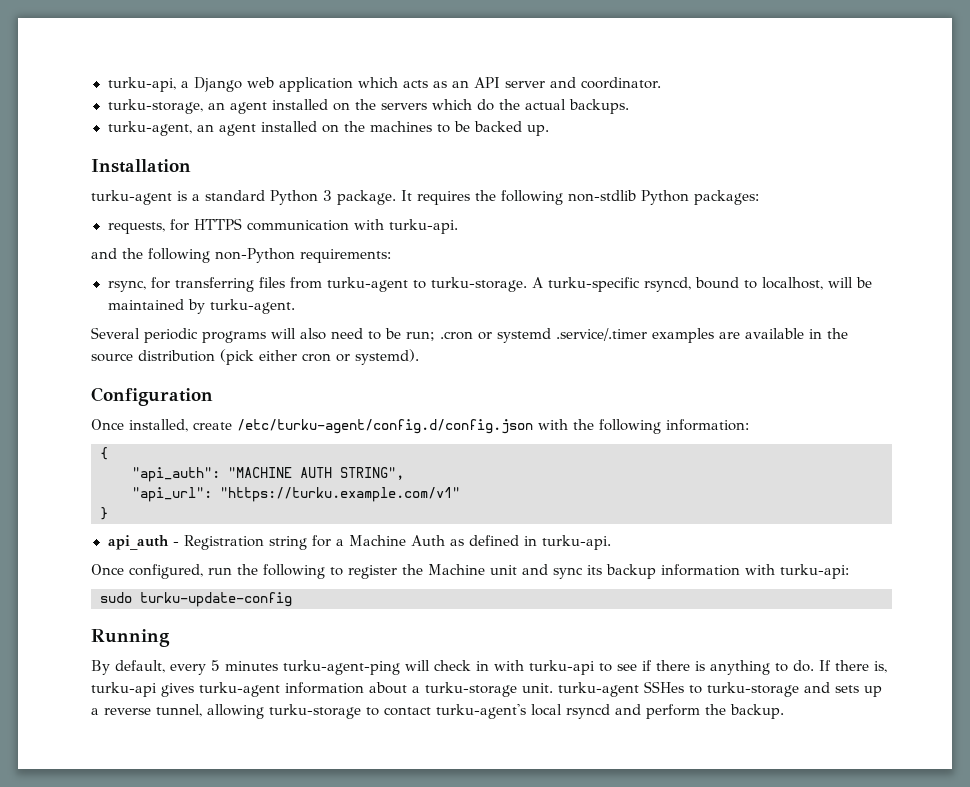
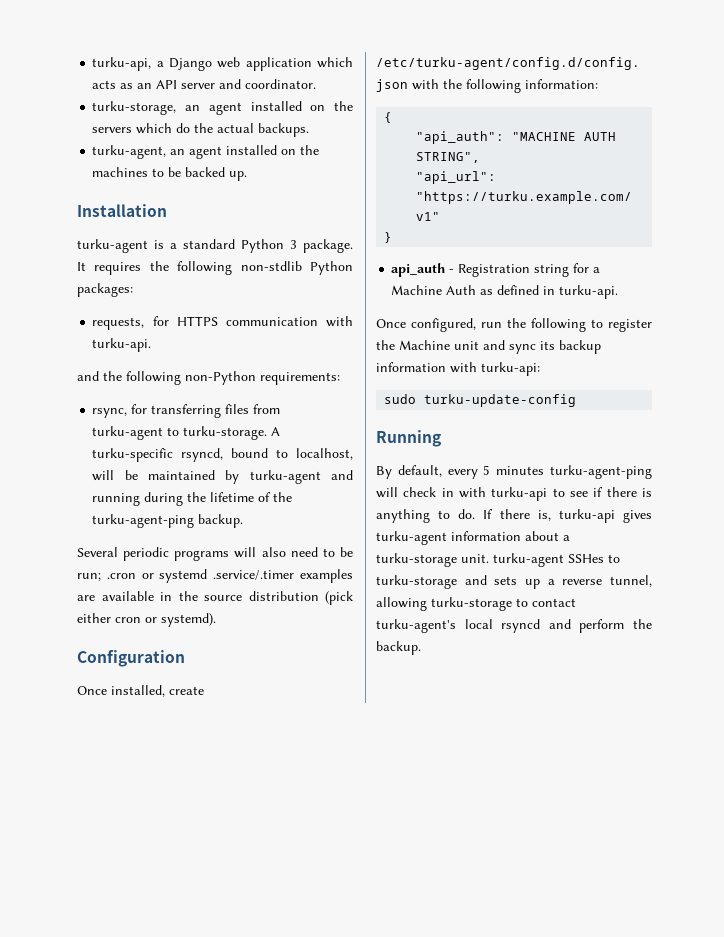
- A turku-specific rsyncd, bound to localhost, will be maintained by turku-agent.
+ A turku-specific rsyncd, bound to localhost, will be maintained by turku-agent and running during the lifetime of the turku-agent-ping backup.

